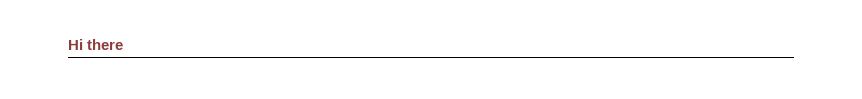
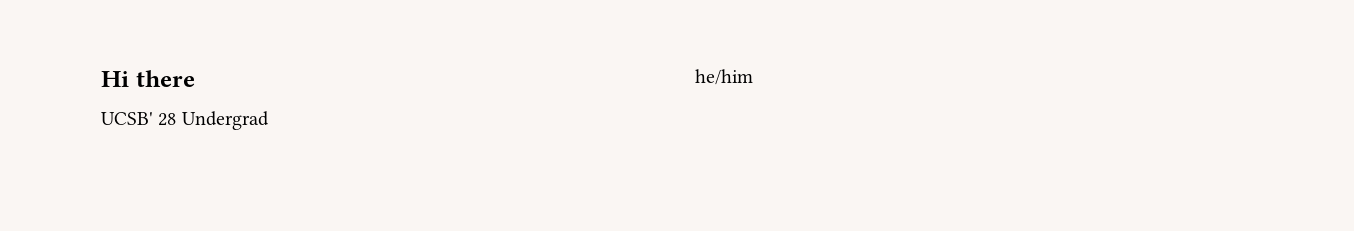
+ UCSB' 28 Undergrad
+ he/him

